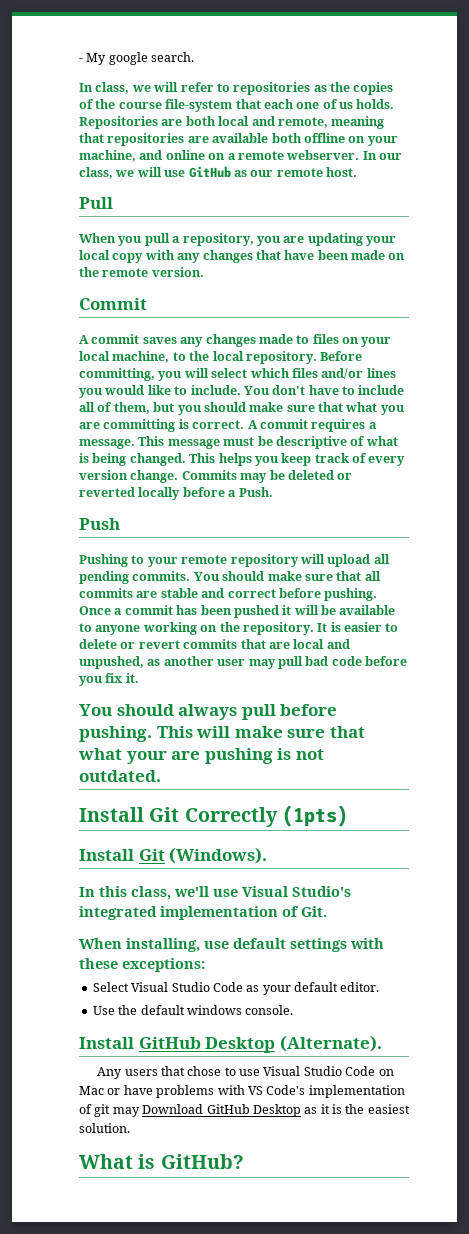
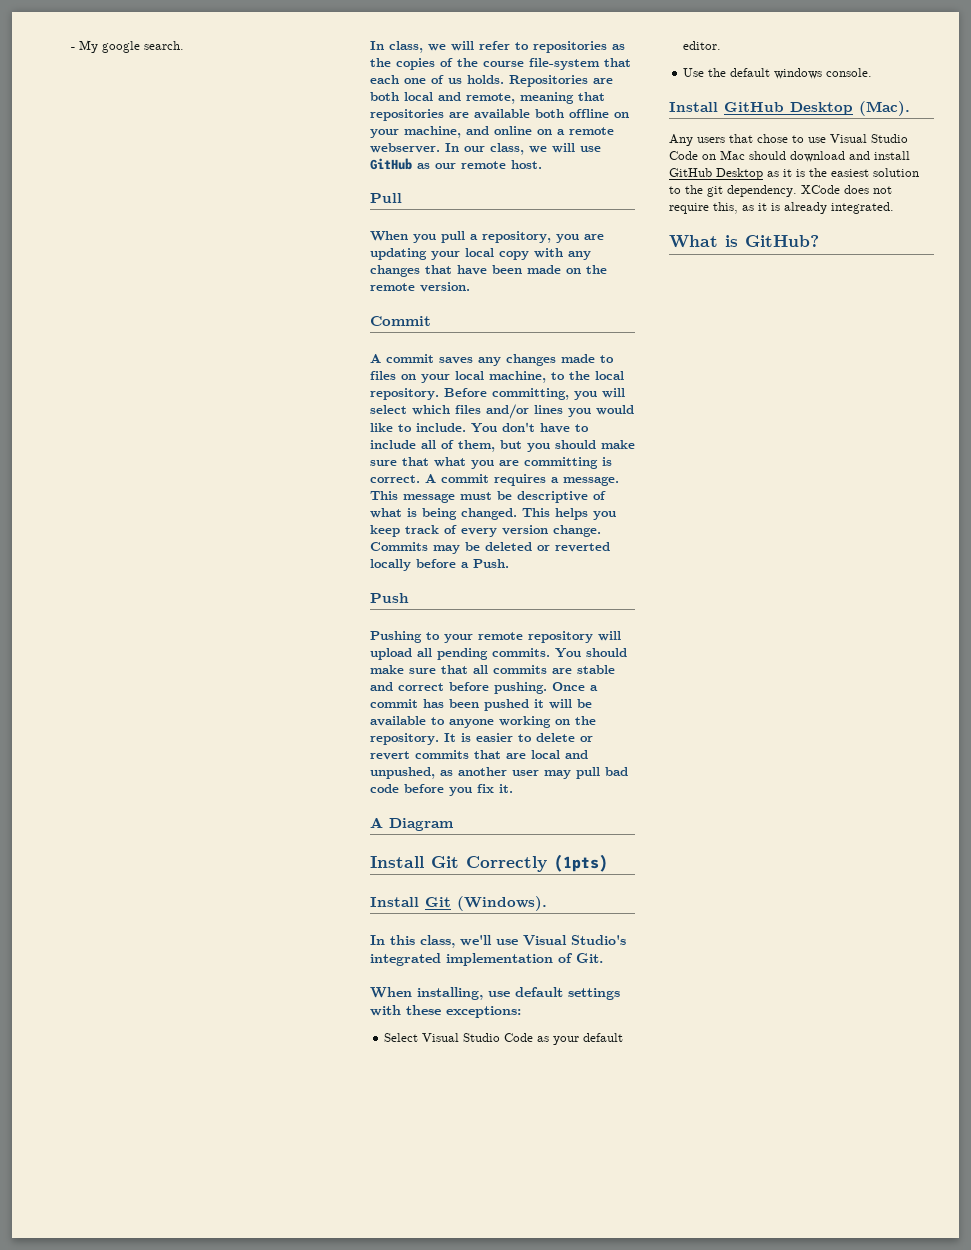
- You should always pull before pushing. This will make sure that what your are pushing is not outdated.
+ A Diagram
- Install GitHub Desktop (Alternate).
+ Install GitHub Desktop (Mac).
- Any users that chose to use Visual Studio Code on Mac or have problems with VS Code's implementation of git may Download GitHub Desktop as it is the easiest solution.
+ Any users that chose to use Visual Studio Code on Mac should download and install GitHub Desktop as it is the easiest solution to the git dependency. XCode does not require this, as it is already integrated.

